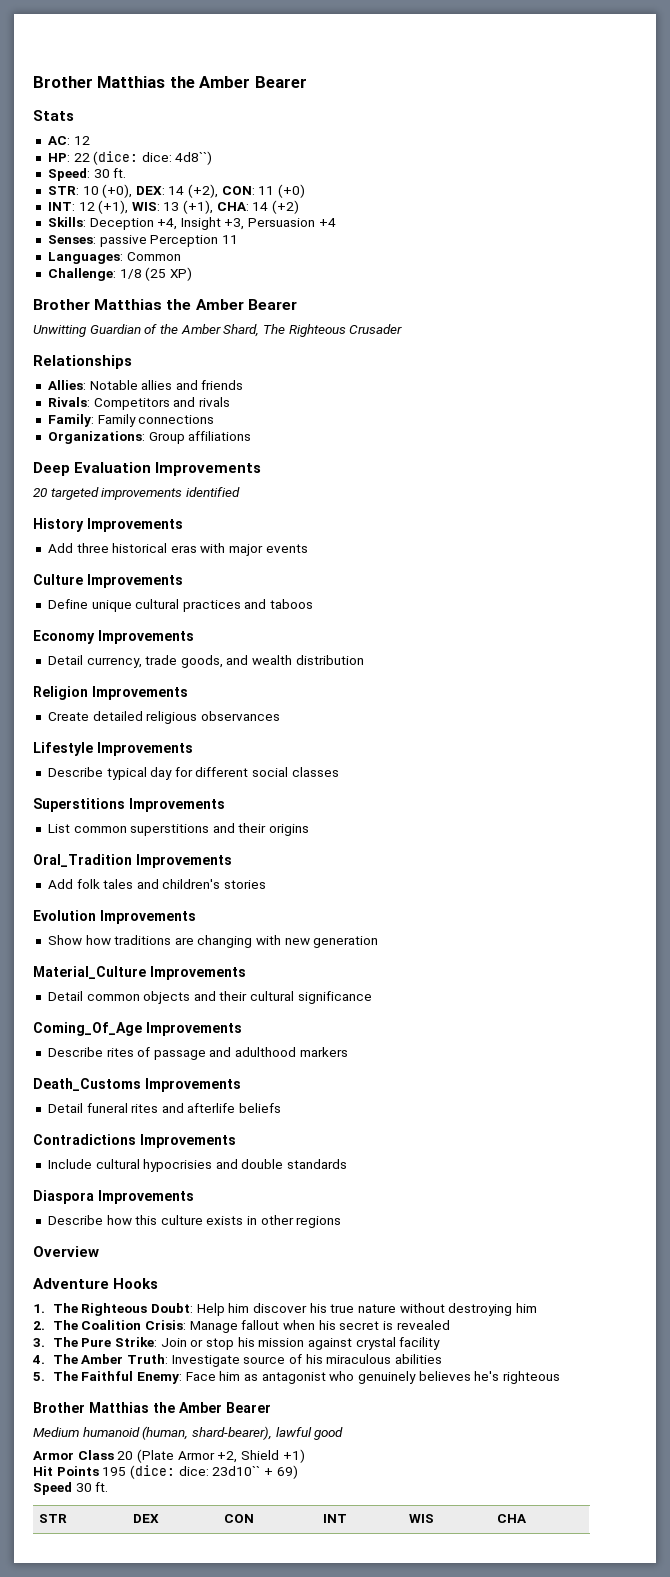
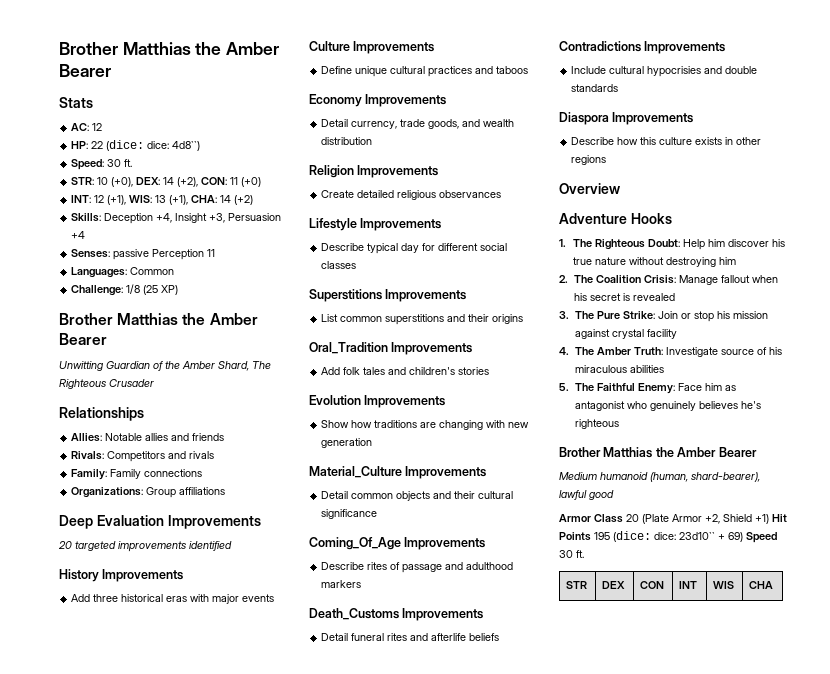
- Armor Class 20 (Plate Armor +2, Shield +1)
- Hit Points 195 (dice: dice: 23d10`` + 69)
- Speed 30 ft.
+ Armor Class 20 (Plate Armor +2, Shield +1) Hit Points 195 (dice: dice: 23d10`` + 69) Speed 30 ft.

